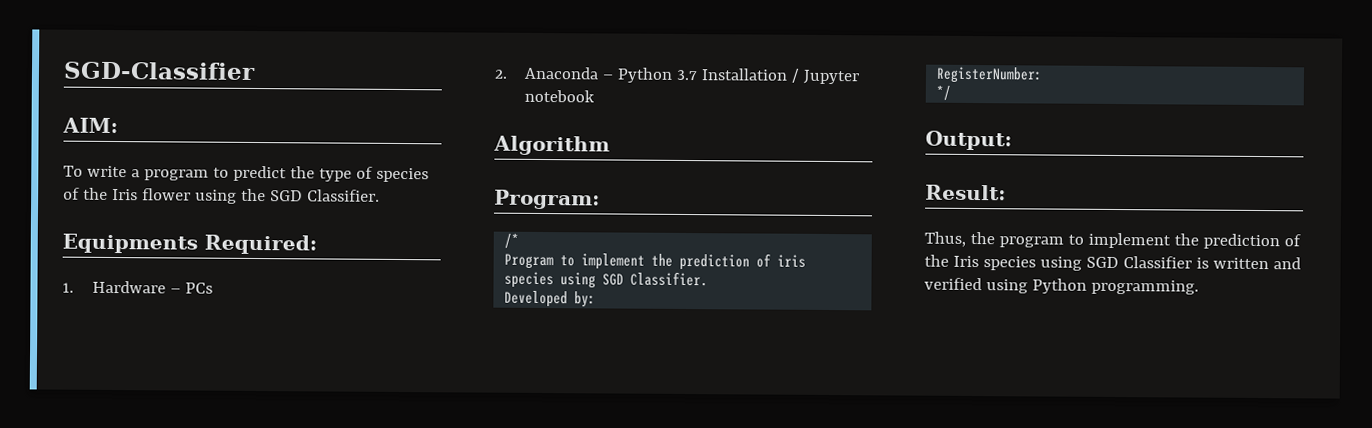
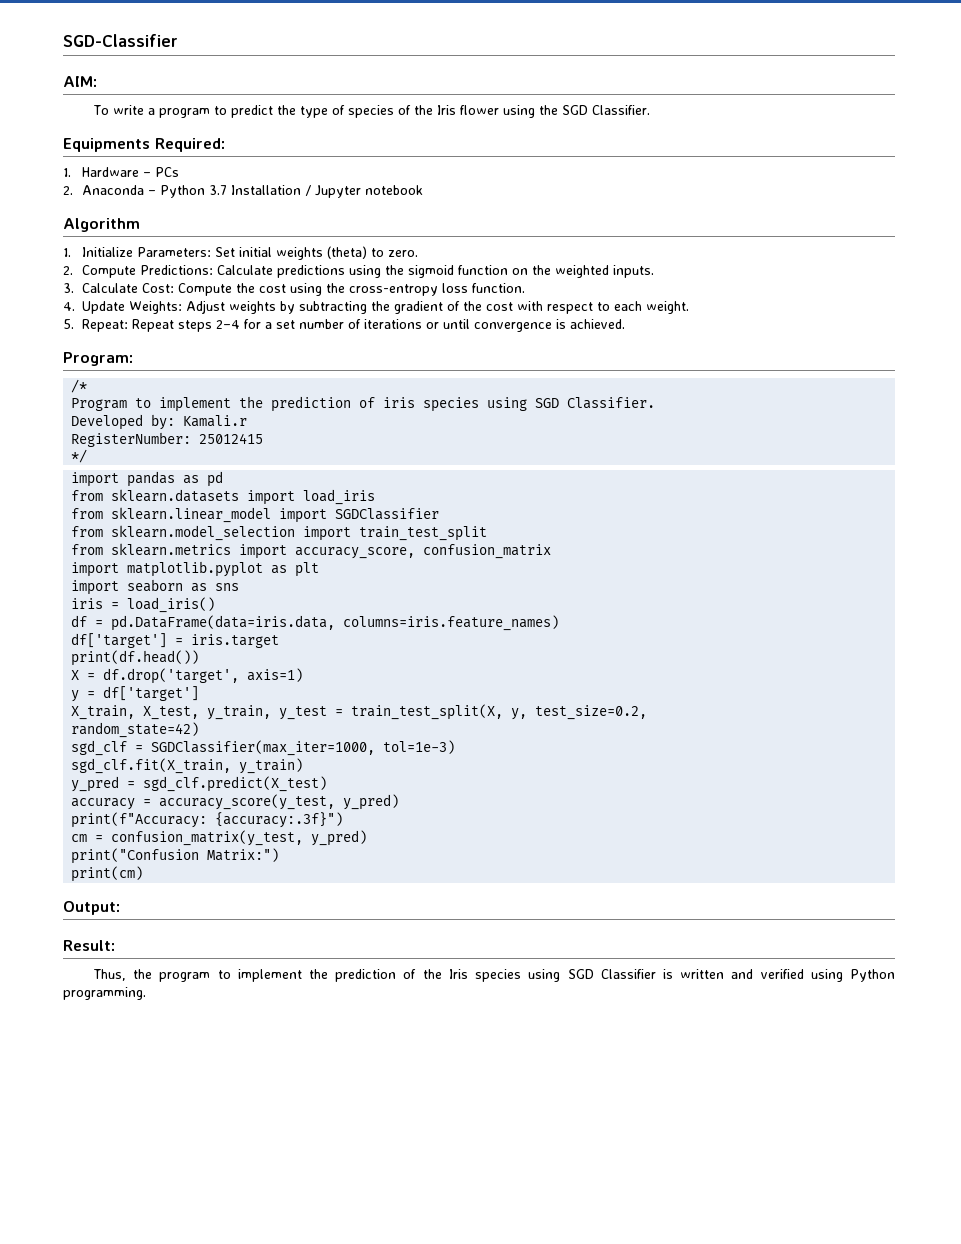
+ 1. Initialize Parameters: Set initial weights (theta) to zero.
+ 2. Compute Predictions: Calculate predictions using the sigmoid function on the weighted inputs.
+ 3. Calculate Cost: Compute the cost using the cross-entropy loss function.
+ 4. Update Weights: Adjust weights by subtracting the gradient of the cost with respect to each weight.
+ 5. Repeat: Repeat steps 2–4 for a set number of iterations or until convergence is achieved.
- Developed by:
+ Developed by: Kamali.r
- RegisterNumber:
+ RegisterNumber: 25012415
+ import pandas as pd
+ from sklearn.datasets import load_iris
+ from sklearn.linear_model import SGDClassifier
+ from sklearn.model_selection import train_test_split
+ from sklearn.metrics import accuracy_score, confusion_matrix
+ import matplotlib.pyplot as plt
+ import seaborn as sns
+ iris = load_iris()
+ df = pd.DataFrame(data=iris.data, columns=iris.feature_names)
+ df['target'] = iris.target
+ print(df.head())
+ X = df.drop('target', axis=1)
+ y = df['target']
+ X_train, X_test, y_train, y_test = train_test_split(X, y, test_size=0.2,
+ random_state=42)
+ sgd_clf = SGDClassifier(max_iter=1000, tol=1e-3)
+ sgd_clf.fit(X_train, y_train)
+ y_pred = sgd_clf.predict(X_test)
+ accuracy = accuracy_score(y_test, y_pred)
+ print(f"Accuracy: {accuracy:.3f}")
+ cm = confusion_matrix(y_test, y_pred)
+ print("Confusion Matrix:")
+ print(cm)

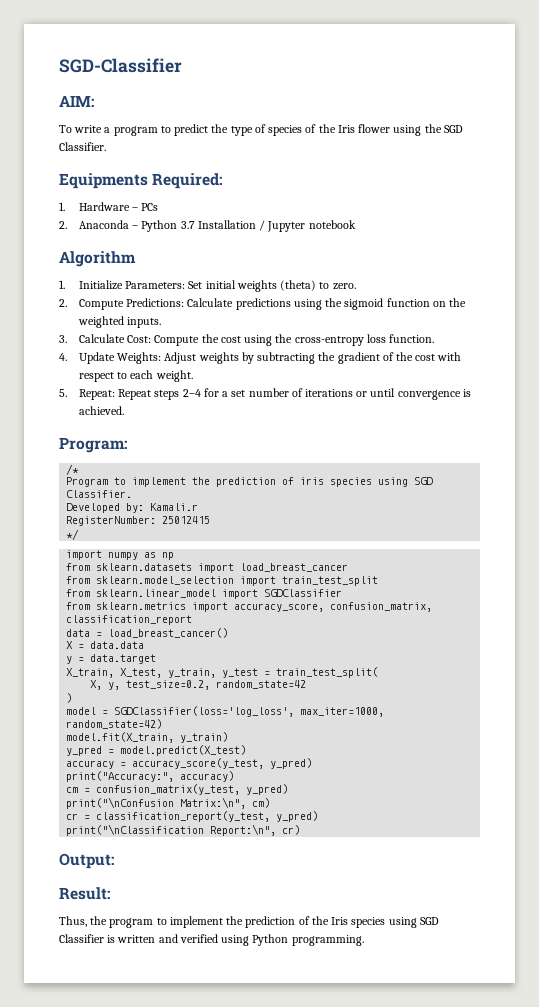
- import pandas as pd
+ import numpy as np
- from sklearn.datasets import load_iris
+ from sklearn.datasets import load_breast_cancer
+ from sklearn.model_selection import train_test_split
- from sklearn.model_selection import train_test_split
- from sklearn.metrics import accuracy_score, confusion_matrix
- import matplotlib.pyplot as plt
- import seaborn as sns
- iris = load_iris()
- df = pd.DataFrame(data=iris.data, columns=iris.feature_names)
- df['target'] = iris.target
- print(df.head())
+ from sklearn.metrics import accuracy_score, confusion_matrix, classification_report
+ data = load_breast_cancer()
- X = df.drop('target', axis=1)
+ X = data.data
- y = df['target']
+ y = data.target
- X_train, X_test, y_train, y_test = train_test_split(X, y, test_size=0.2,
- random_state=42)
- sgd_clf = SGDClassifier(max_iter=1000, tol=1e-3)
- sgd_clf.fit(X_train, y_train)
+ X_train, X_test, y_train, y_test = train_test_split(
+ X, y, test_size=0.2, random_state=42
+ )
+ model = SGDClassifier(loss='log_loss', max_iter=1000, random_state=42)
+ model.fit(X_train, y_train)
- y_pred = sgd_clf.predict(X_test)
+ y_pred = model.predict(X_test)
- print(f"Accuracy: {accuracy:.3f}")
+ print("Accuracy:", accuracy)
- print("Confusion Matrix:")
- print(cm)
+ print("\nConfusion Matrix:\n", cm)
+ cr = classification_report(y_test, y_pred)
+ print("\nClassification Report:\n", cr)

